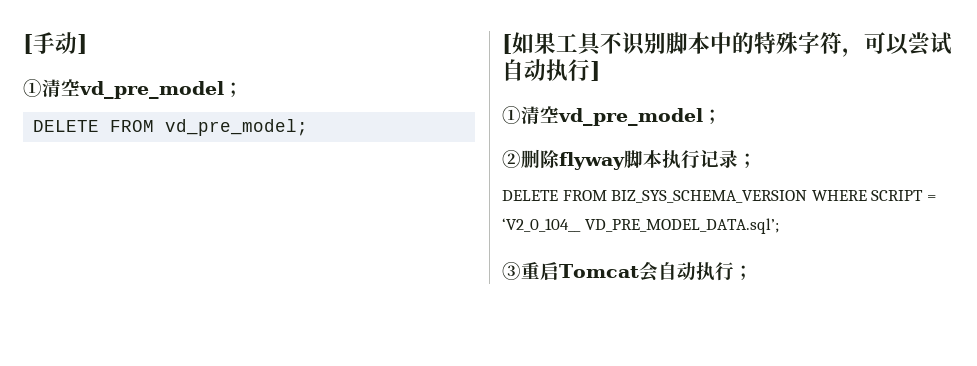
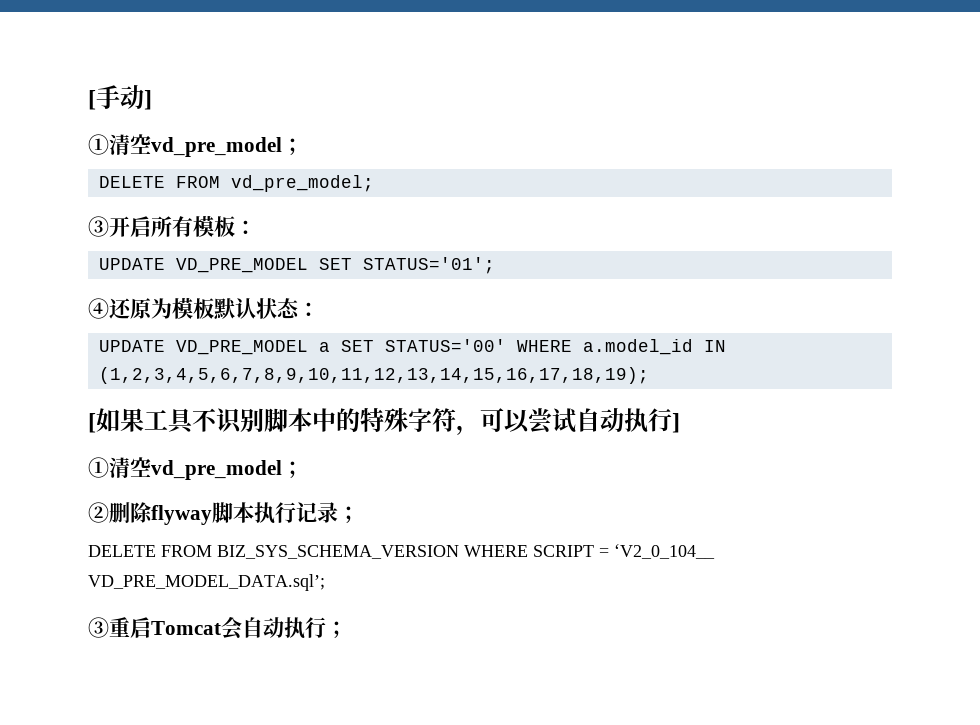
+ ③开启所有模板：
+ UPDATE VD_PRE_MODEL SET STATUS='01';
+ ④还原为模板默认状态：
+ UPDATE VD_PRE_MODEL a SET STATUS='00' WHERE a.model_id IN (1,2,3,4,5,6,7,8,9,10,11,12,13,14,15,16,17,18,19);

